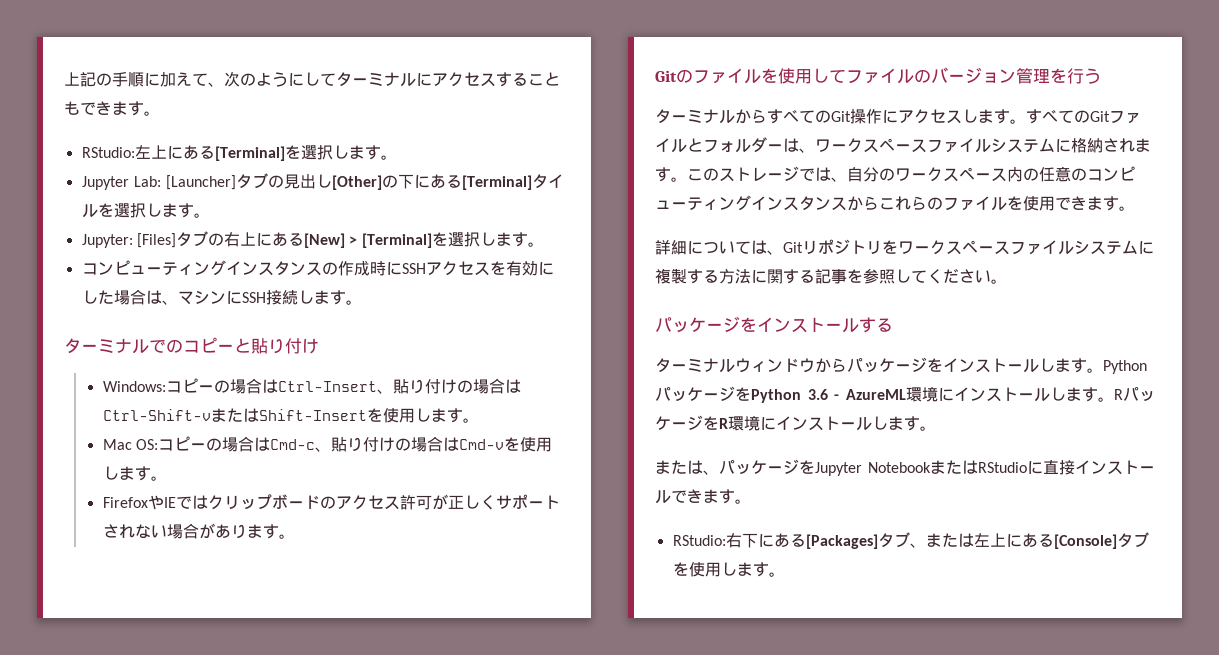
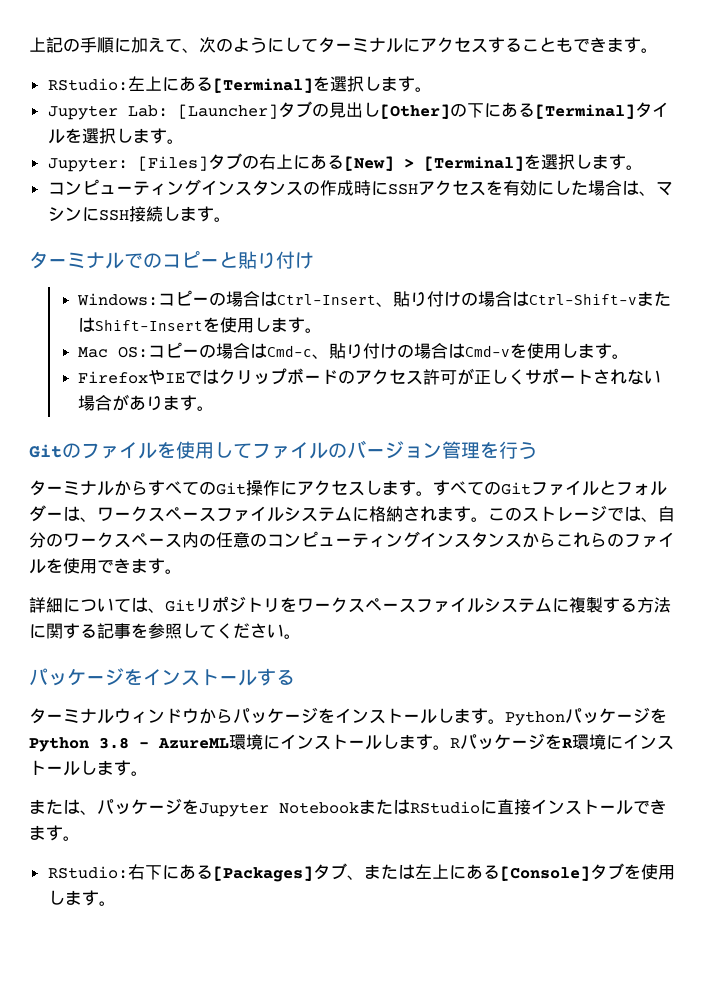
- PythonパッケージをPython 3.6 - AzureML環境にインストールします。
+ PythonパッケージをPython 3.8 - AzureML環境にインストールします。

